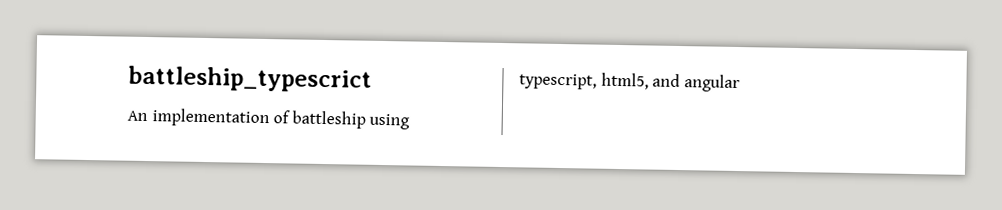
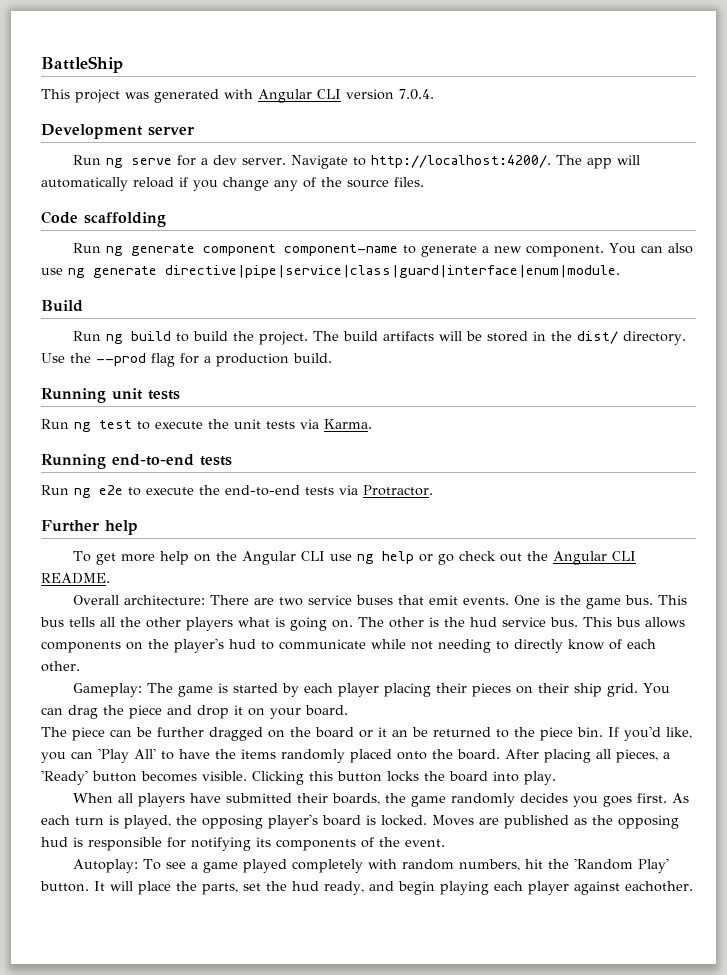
- battleship_typescrict
- An implementation of battleship using typescript, html5, and angular
+ BattleShip
+ This project was generated with Angular CLI version 7.0.4.
+ Development server
+ Run ng serve for a dev server. Navigate to http://localhost:4200/. The app will automatically reload if you change any of the source files.
+ Code scaffolding
+ Run ng generate component component-name to generate a new component. You can also use ng generate directive|pipe|service|class|guard|interface|enum|module.
+ Build
+ Run ng build to build the project. The build artifacts will be stored in the dist/ directory. Use the --prod flag for a production build.
+ Running unit tests
+ Run ng test to execute the unit tests via Karma.
+ Running end-to-end tests
+ Run ng e2e to execute the end-to-end tests via Protractor.
+ Further help
+ To get more help on the Angular CLI use ng help or go check out the Angular CLI README.
+ Overall architecture: There are two service buses that emit events. One is the game bus. This bus tells all the other players what is going on. The other is the hud service bus. This bus allows components on the player's hud to communicate while not needing to directly know of each other.
+ Gameplay: The game is started by each player placing their pieces on their ship grid. You can drag the piece and drop it on your board.
+ The piece can be further dragged on the board or it an be returned to the piece bin. If you'd like, you can 'Play All' to have the items randomly placed onto the board. After placing all pieces, a 'Ready' button becomes visible. Clicking this button locks the board into play.
+ When all players have submitted their boards, the game randomly decides you goes first. As each turn is played, the opposing player's board is locked. Moves are published as the opposing hud is responsible for notifying its components of the event.
+ Autoplay: To see a game played completely with random numbers, hit the 'Random Play' button. It will place the parts, set the hud ready, and begin playing each player against eachother.

